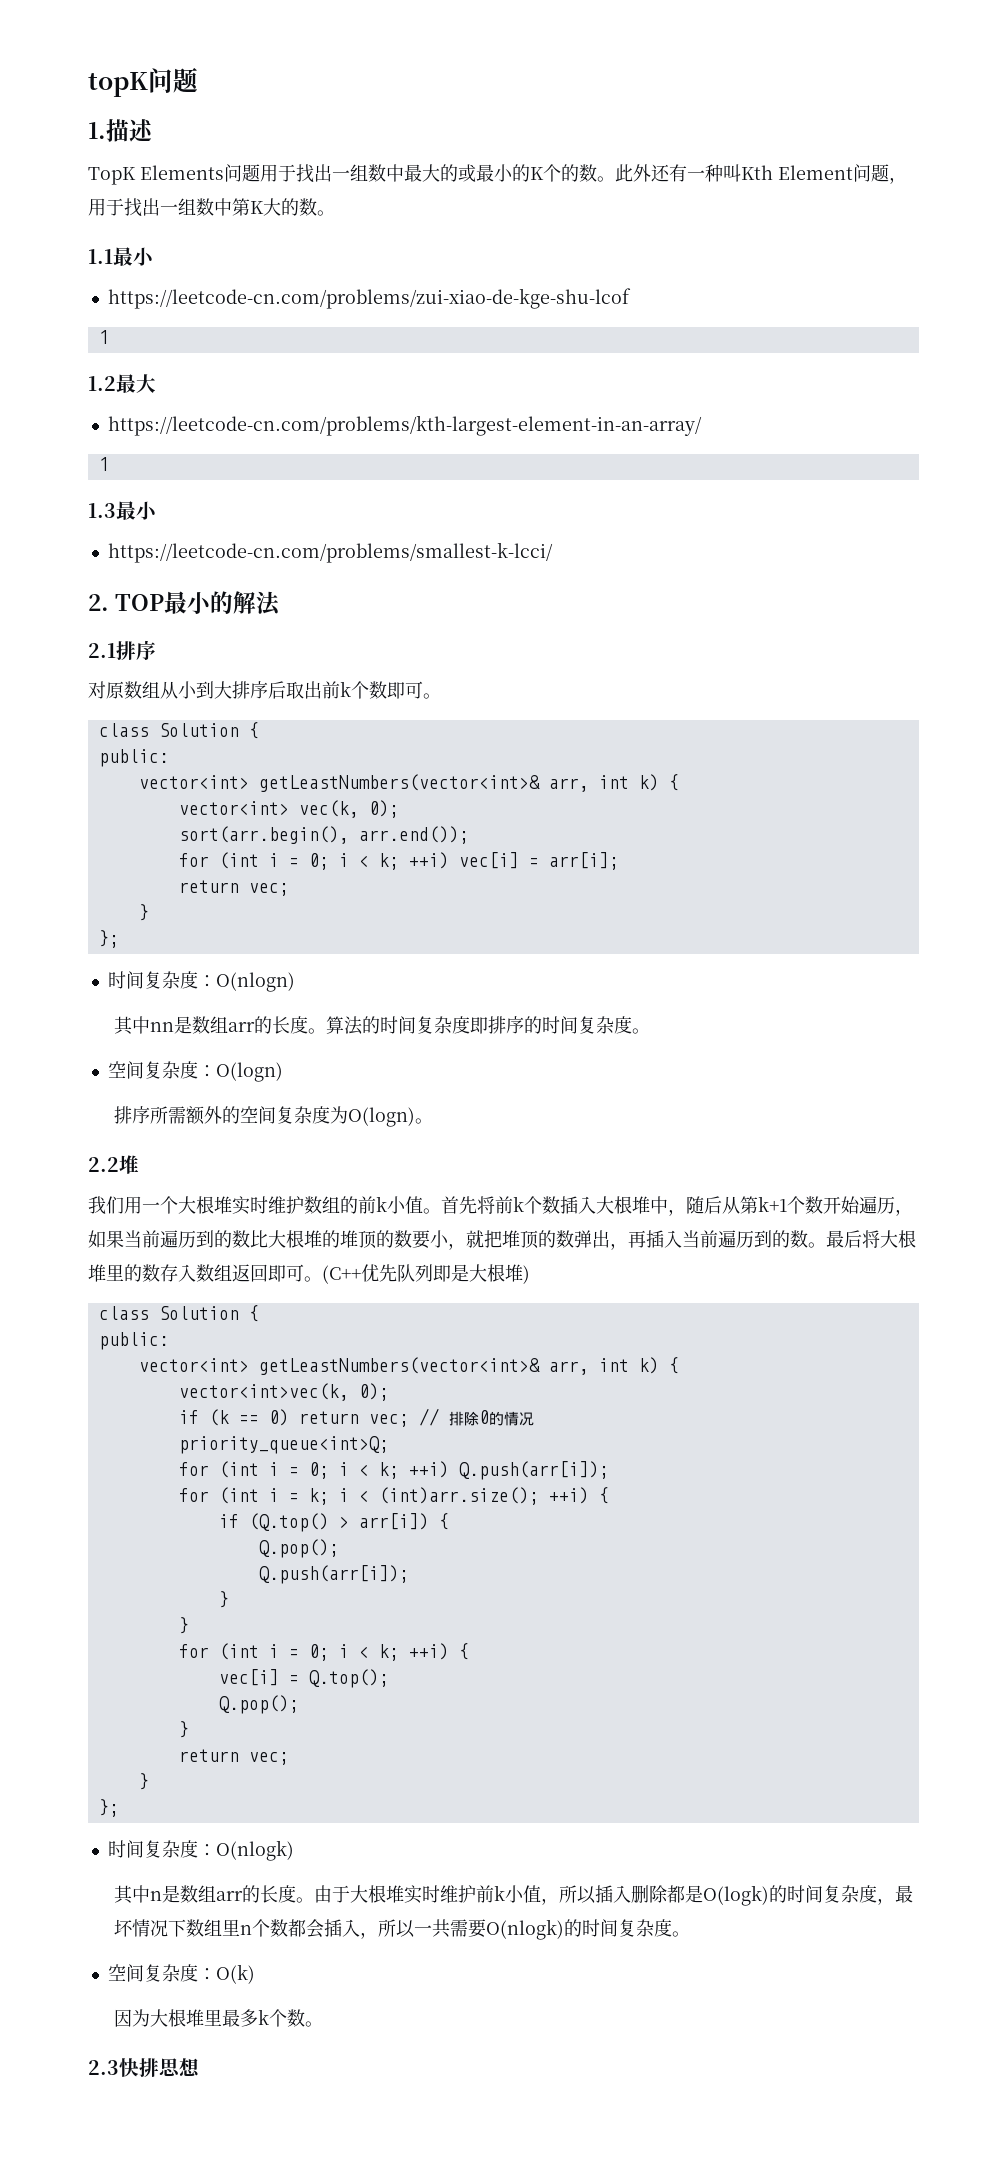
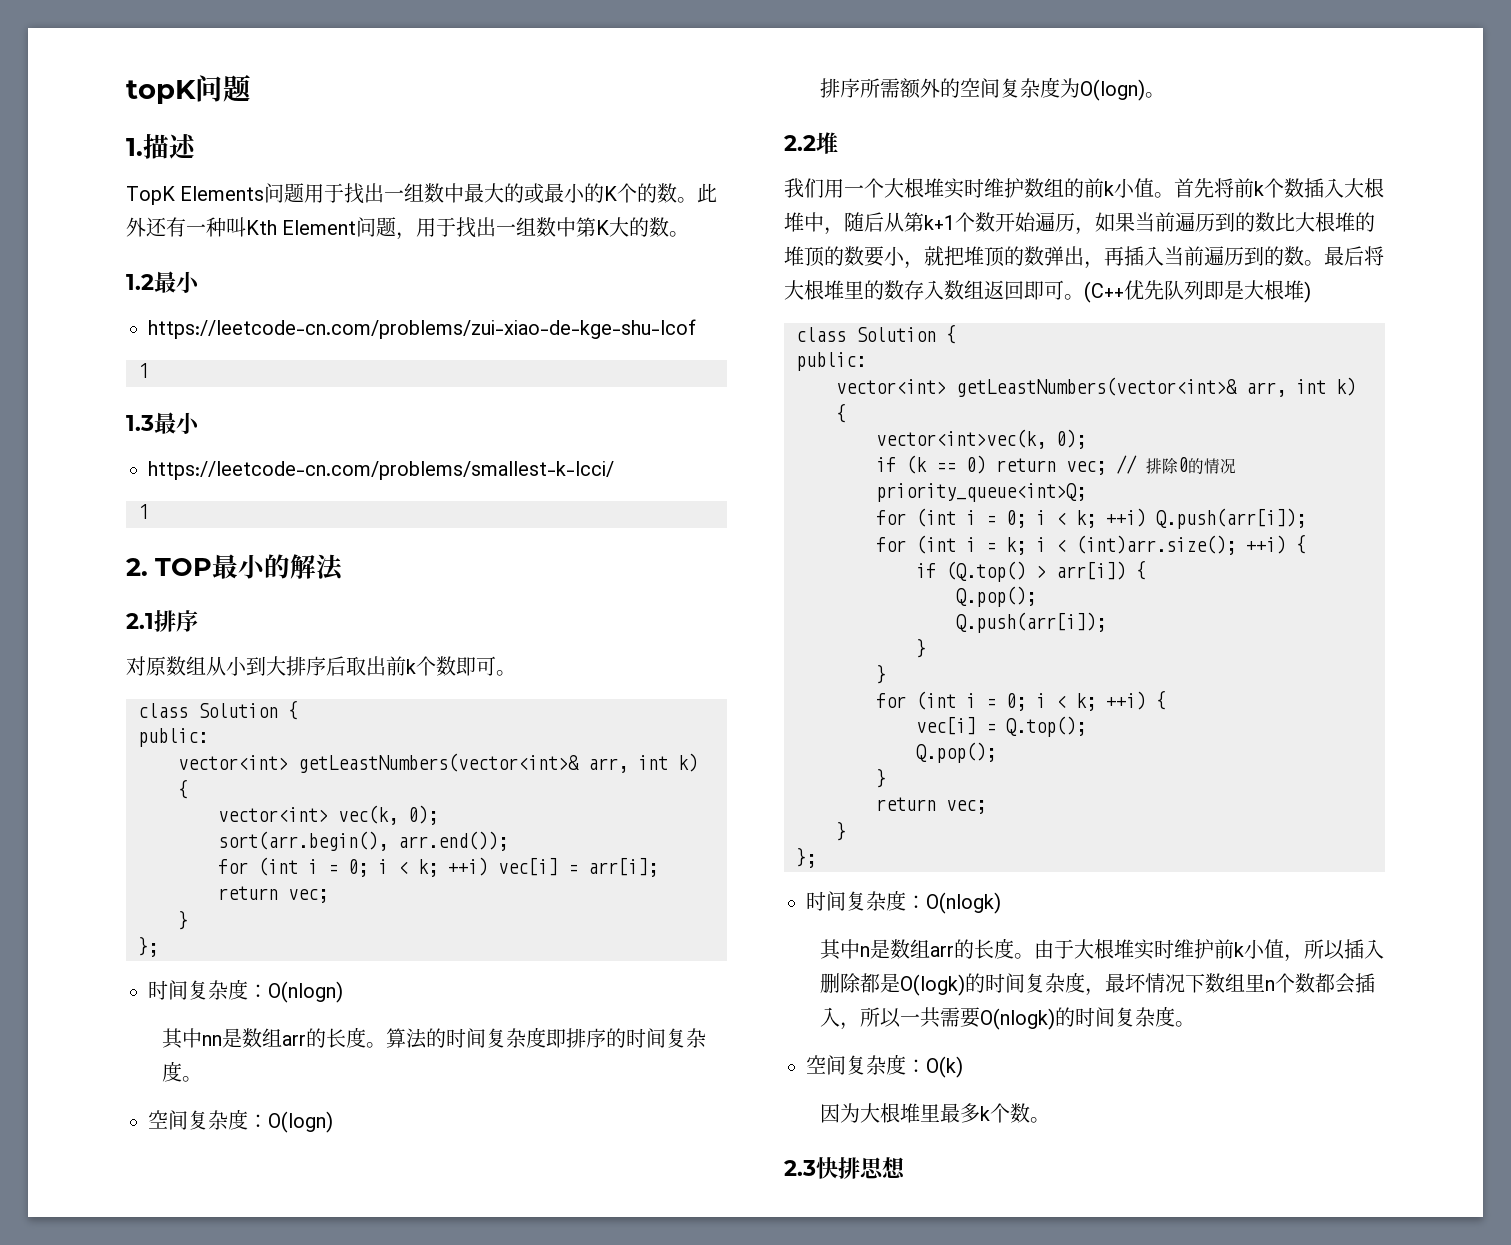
- 1.1最小
+ 1.2最小
- 1.2最大
- https://leetcode-cn.com/problems/kth-largest-element-in-an-array/
- 1
  https://leetcode-cn.com/problems/smallest-k-lcci/
+ 1

